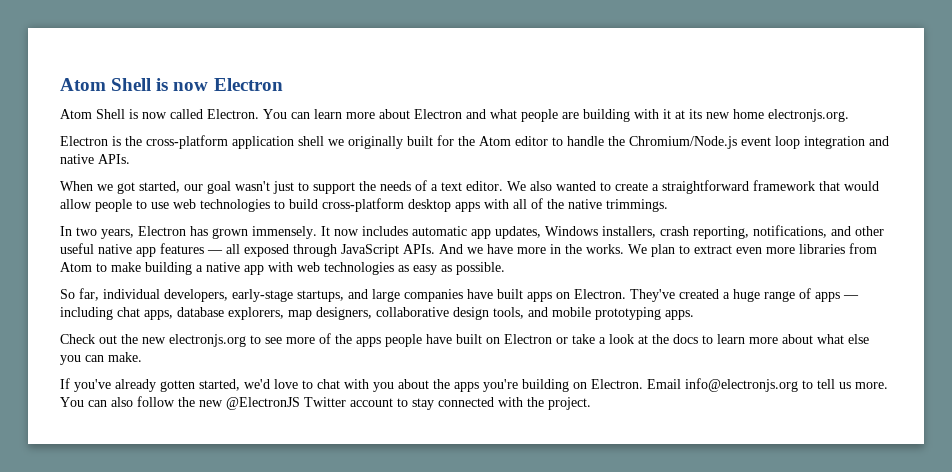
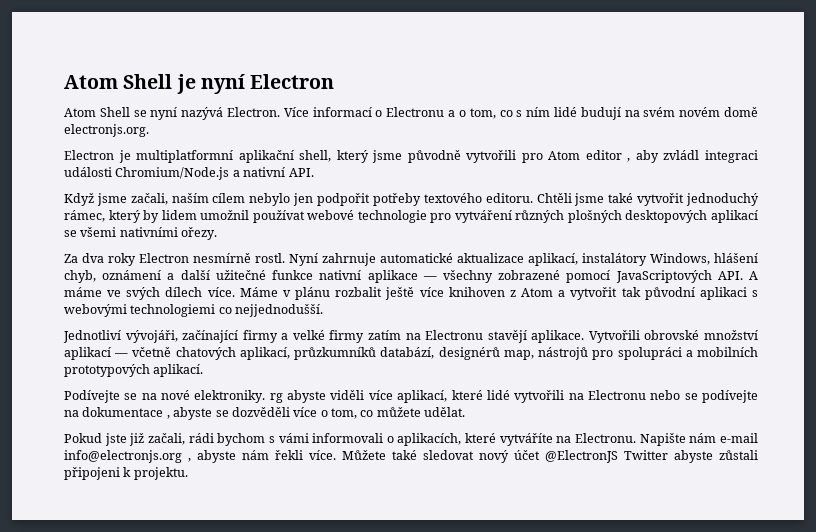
- Atom Shell is now Electron
+ Atom Shell je nyní Electron
- Atom Shell is now called Electron. You can learn more about Electron and what people are building with it at its new home electronjs.org.
- Electron is the cross-platform application shell we originally built for the Atom editor to handle the Chromium/Node.js event loop integration and native APIs.
- When we got started, our goal wasn't just to support the needs of a text editor. We also wanted to create a straightforward framework that would allow people to use web technologies to build cross-platform desktop apps with all of the native trimmings.
- In two years, Electron has grown immensely. It now includes automatic app updates, Windows installers, crash reporting, notifications, and other useful native app features — all exposed through JavaScript APIs. And we have more in the works. We plan to extract even more libraries from Atom to make building a native app with web technologies as easy as possible.
- So far, individual developers, early-stage startups, and large companies have built apps on Electron. They've created a huge range of apps — including chat apps, database explorers, map designers, collaborative design tools, and mobile prototyping apps.
- Check out the new electronjs.org to see more of the apps people have built on Electron or take a look at the docs to learn more about what else you can make.
- If you've already gotten started, we'd love to chat with you about the apps you're building on Electron. Email info@electronjs.org to tell us more. You can also follow the new @ElectronJS Twitter account to stay connected with the project.
+ Atom Shell se nyní nazývá Electron. Více informací o Electronu a o tom, co s ním lidé budují na svém novém domě electronjs.org.
+ Electron je multiplatformní aplikační shell, který jsme původně vytvořili pro Atom editor , aby zvládl integraci události Chromium/Node.js a nativní API.
+ Když jsme začali, naším cílem nebylo jen podpořit potřeby textového editoru. Chtěli jsme také vytvořit jednoduchý rámec, který by lidem umožnil používat webové technologie pro vytváření různých plošných desktopových aplikací se všemi nativními ořezy.
+ Za dva roky Electron nesmírně rostl. Nyní zahrnuje automatické aktualizace aplikací, instalátory Windows, hlášení chyb, oznámení a další užitečné funkce nativní aplikace — všechny zobrazené pomocí JavaScriptových API. A máme ve svých dílech více. Máme v plánu rozbalit ještě více knihoven z Atom a vytvořit tak původní aplikaci s webovými technologiemi co nejjednodušší.
+ Jednotliví vývojáři, začínající firmy a velké firmy zatím na Electronu stavějí aplikace. Vytvořili obrovské množství aplikací — včetně chatových aplikací, průzkumníků databází, designérů map, nástrojů pro spolupráci a mobilních prototypových aplikací.
+ Podívejte se na nové elektroniky. rg abyste viděli více aplikací, které lidé vytvořili na Electronu nebo se podívejte na dokumentace , abyste se dozvěděli více o tom, co můžete udělat.
+ Pokud jste již začali, rádi bychom s vámi informovali o aplikacích, které vytváříte na Electronu. Napište nám e-mail info@electronjs.org , abyste nám řekli více. Můžete také sledovat nový účet @ElectronJS Twitter abyste zůstali připojeni k projektu.

